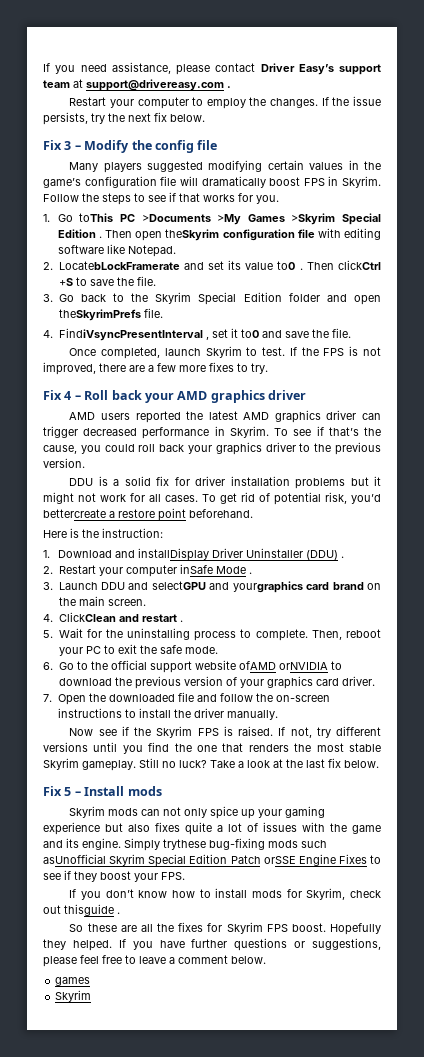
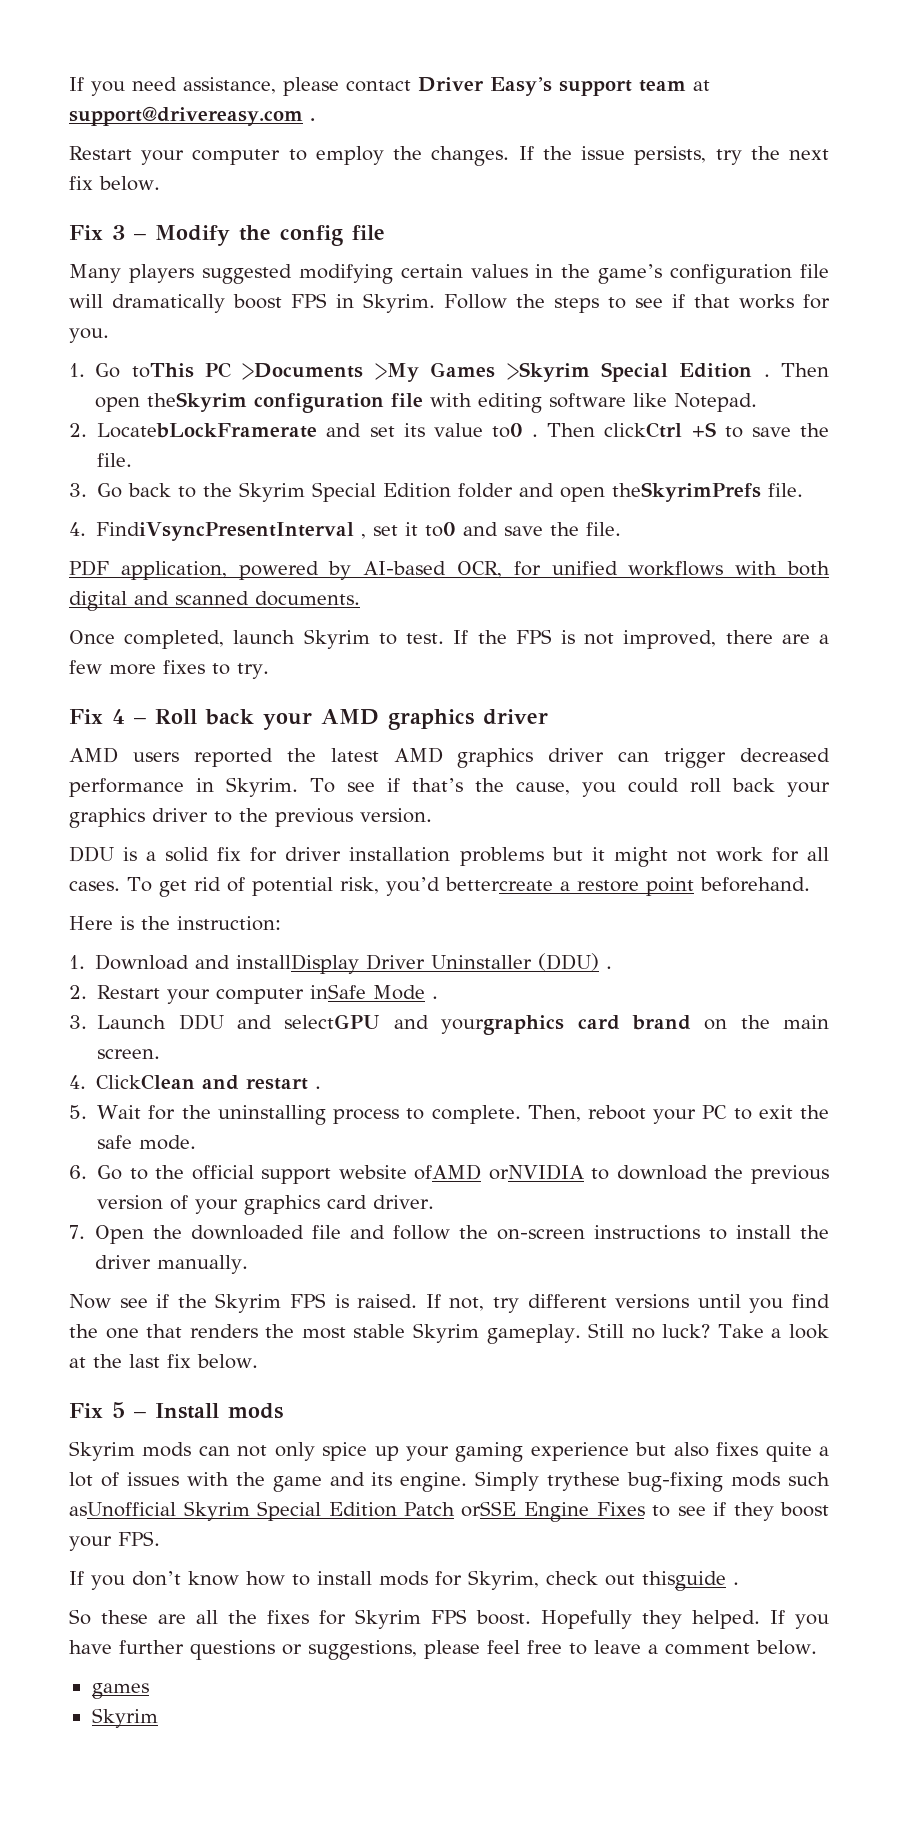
+ PDF application, powered by AI-based OCR, for unified workflows with both digital and scanned documents.

